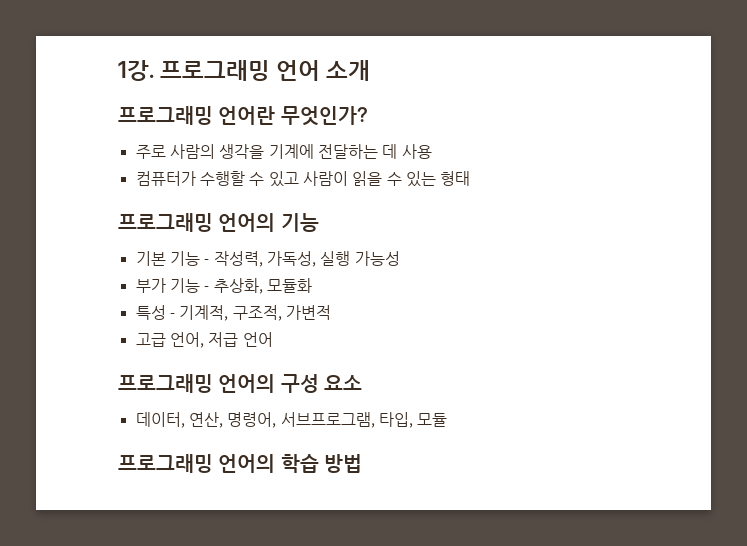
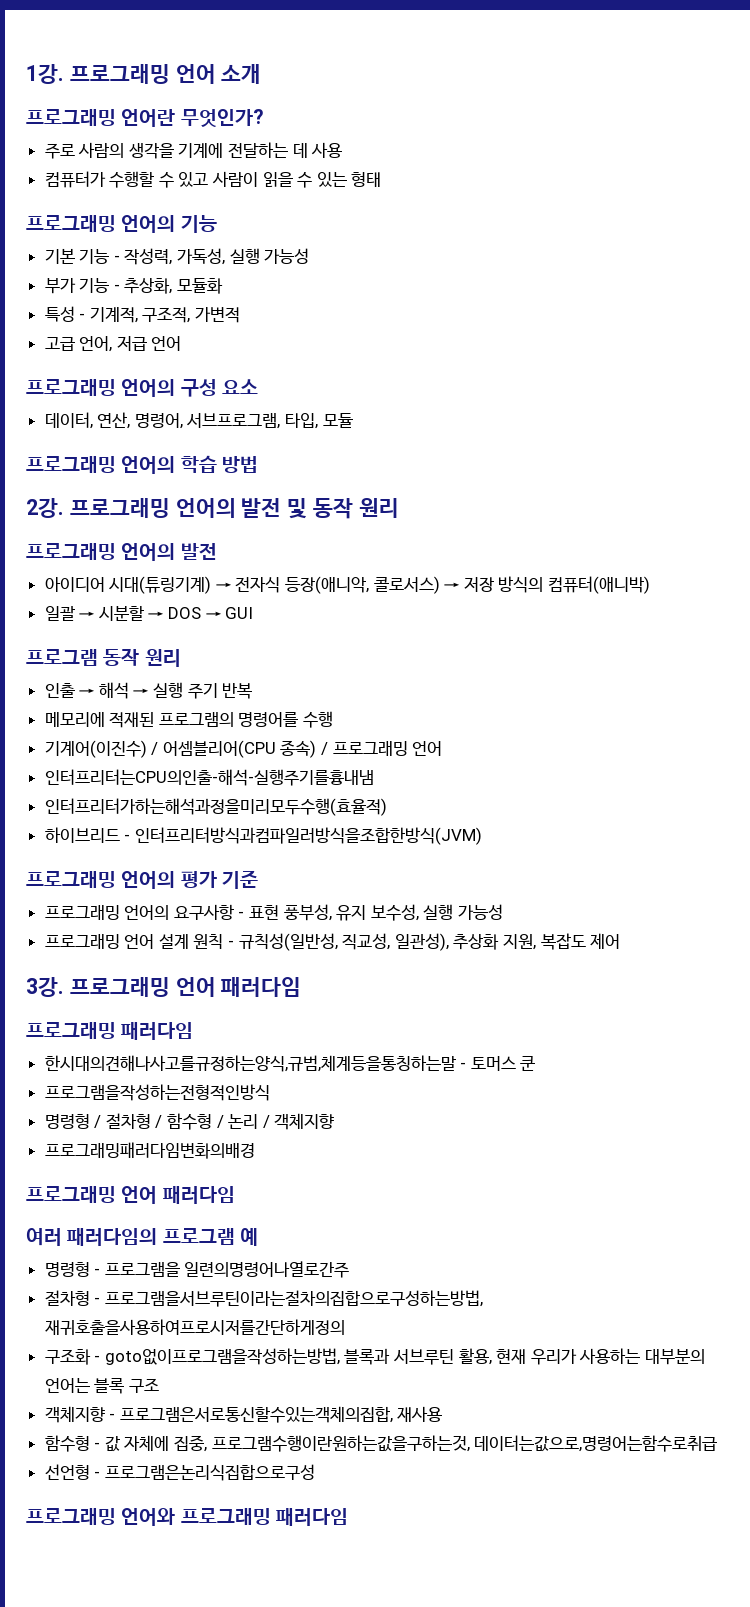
+ 2강. 프로그래밍 언어의 발전 및 동작 원리
+ 프로그래밍 언어의 발전
+ 아이디어 시대(튜링기계) → 전자식 등장(애니악, 콜로서스) → 저장 방식의 컴퓨터(애니박)
+ 일괄 → 시분할 → DOS → GUI
+ 프로그램 동작 원리
+ 인출 → 해석 → 실행 주기 반복
+ 메모리에 적재된 프로그램의 명령어를 수행
+ 기계어(이진수) / 어셈블리어(CPU 종속) / 프로그래밍 언어
+ 인터프리터는CPU의인출-해석-실행주기를흉내냄
+ 인터프리터가하는해석과정을미리모두수행(효율적)
+ 하이브리드 - 인터프리터방식과컴파일러방식을조합한방식(JVM)
+ 프로그래밍 언어의 평가 기준
+ 프로그래밍 언어의 요구사항 - 표현 풍부성, 유지 보수성, 실행 가능성
+ 프로그래밍 언어 설계 원칙 - 규칙성(일반성, 직교성, 일관성), 추상화 지원, 복잡도 제어
+ 3강. 프로그래밍 언어 패러다임
+ 프로그래밍 패러다임
+ 한시대의견해나사고를규정하는양식,규범,체계등을통칭하는말 - 토머스 쿤
+ 프로그램을작성하는전형적인방식
+ 명령형 / 절차형 / 함수형 / 논리 / 객체지향
+ 프로그래밍패러다임변화의배경
+ 프로그래밍 언어 패러다임
+ 여러 패러다임의 프로그램 예
+ 명령형 - 프로그램을 일련의명령어나열로간주
+ 절차형 - 프로그램을서브루틴이라는절차의집합으로구성하는방법, 재귀호출을사용하여프로시저를간단하게정의
+ 구조화 - goto없이프로그램을작성하는방법, 블록과 서브루틴 활용, 현재 우리가 사용하는 대부분의 언어는 블록 구조
+ 객체지향 - 프로그램은서로통신할수있는객체의집합, 재사용
+ 함수형 - 값 자체에 집중, 프로그램수행이란원하는값을구하는것, 데이터는값으로,명령어는함수로취급
+ 선언형 - 프로그램은논리식집합으로구성
+ 프로그래밍 언어와 프로그래밍 패러다임

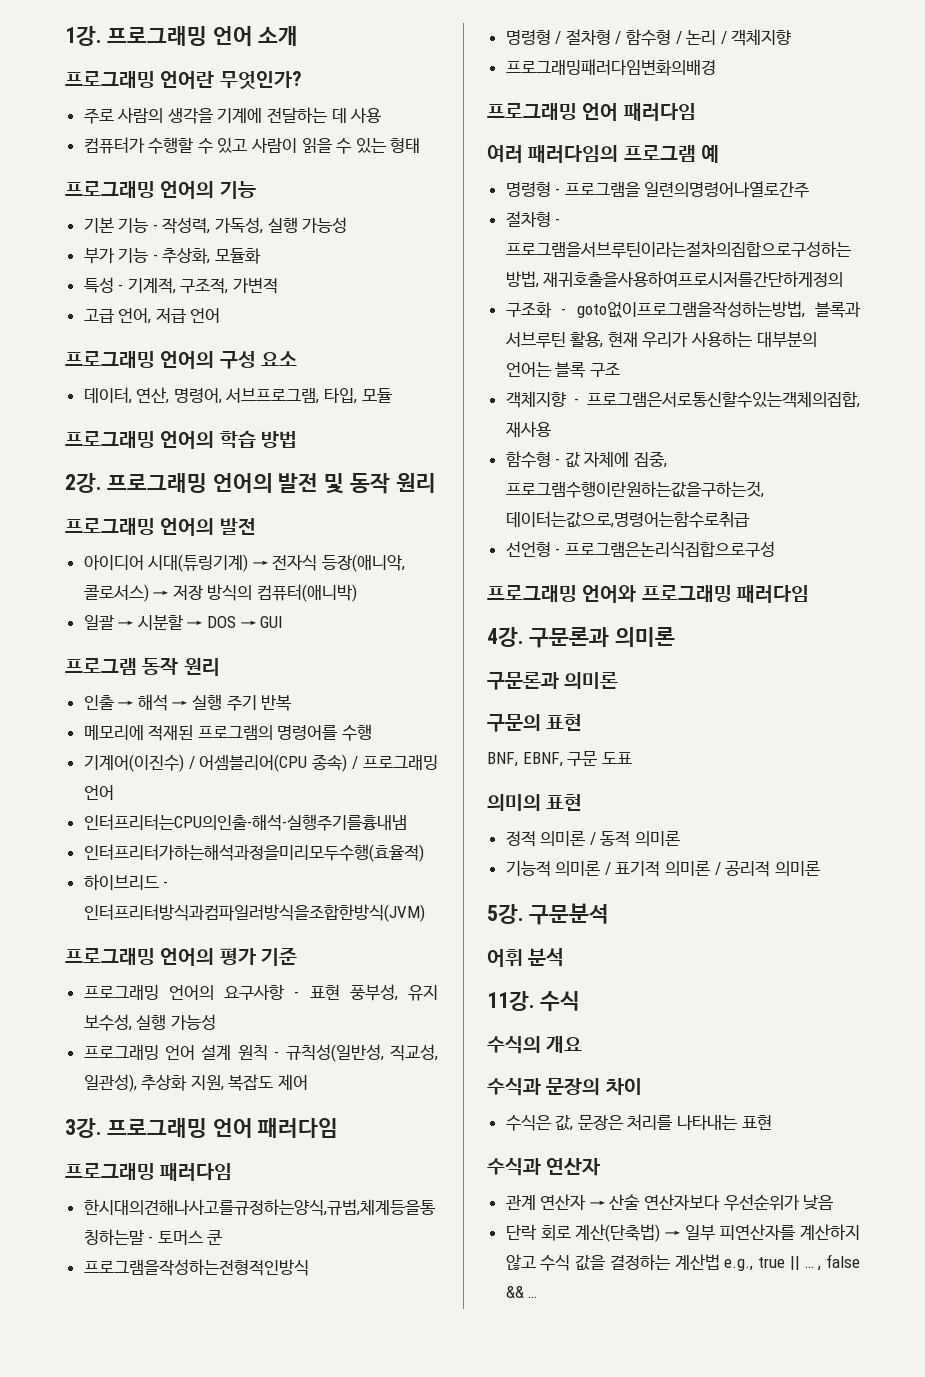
+ 4강. 구문론과 의미론
+ 구문론과 의미론
+ 구문의 표현
+ BNF, EBNF, 구문 도표
+ 의미의 표현
+ 정적 의미론 / 동적 의미론
+ 기능적 의미론 / 표기적 의미론 / 공리적 의미론
+ 5강. 구문분석
+ 어휘 분석
+ 11강. 수식
+ 수식의 개요
+ 수식과 문장의 차이
+ 수식은 값, 문장은 처리를 나타내는 표현
+ 수식과 연산자
+ 관계 연산자 → 산술 연산자보다 우선순위가 낮음
+ 단락 회로 계산(단축법) → 일부 피연산자를 계산하지 않고 수식 값을 결정하는 계산법 e.g., true || … , false && …

